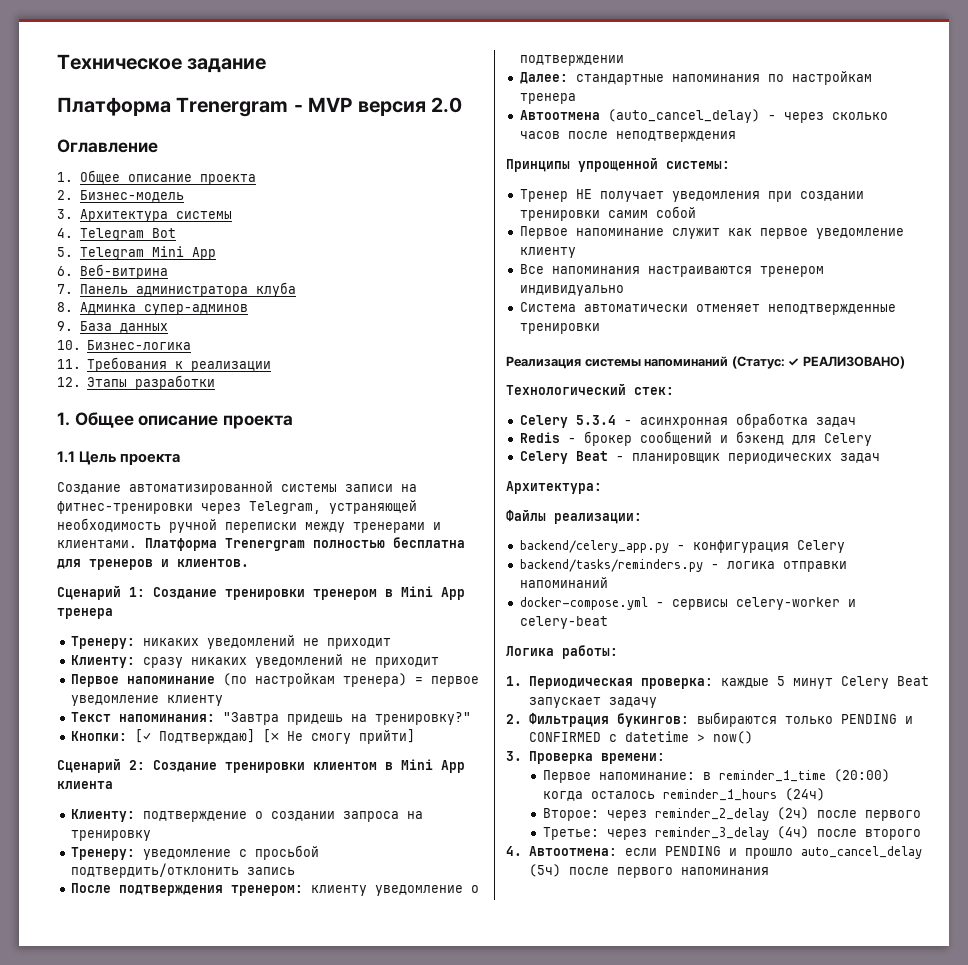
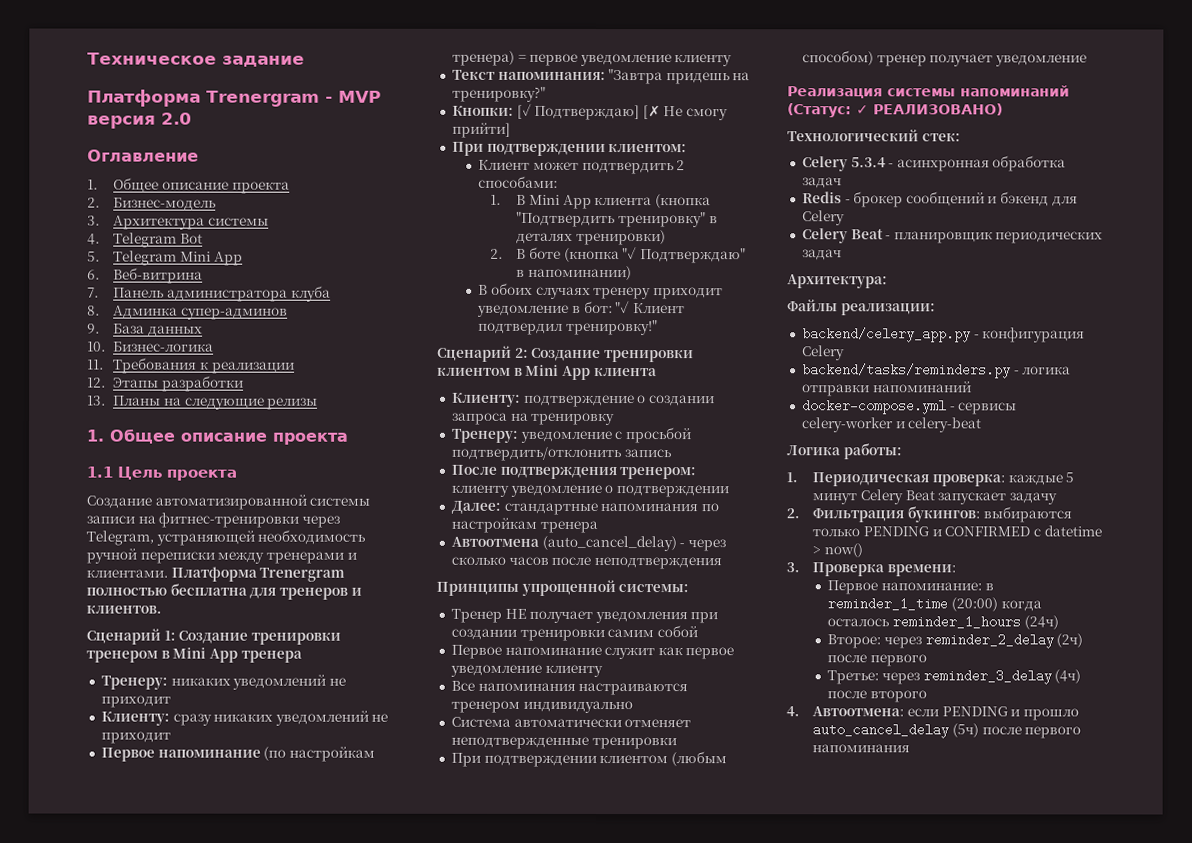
+ 13. Планы на следующие релизы
+ При подтверждении клиентом:
+ Клиент может подтвердить 2 способами:
+ 1. В Mini App клиента (кнопка "Подтвердить тренировку" в деталях тренировки)
+ 2. В боте (кнопка "✓ Подтверждаю" в напоминании)
+ В обоих случаях тренеру приходит уведомление в бот: "✓ Клиент подтвердил тренировку!"
+ При подтверждении клиентом (любым способом) тренер получает уведомление

